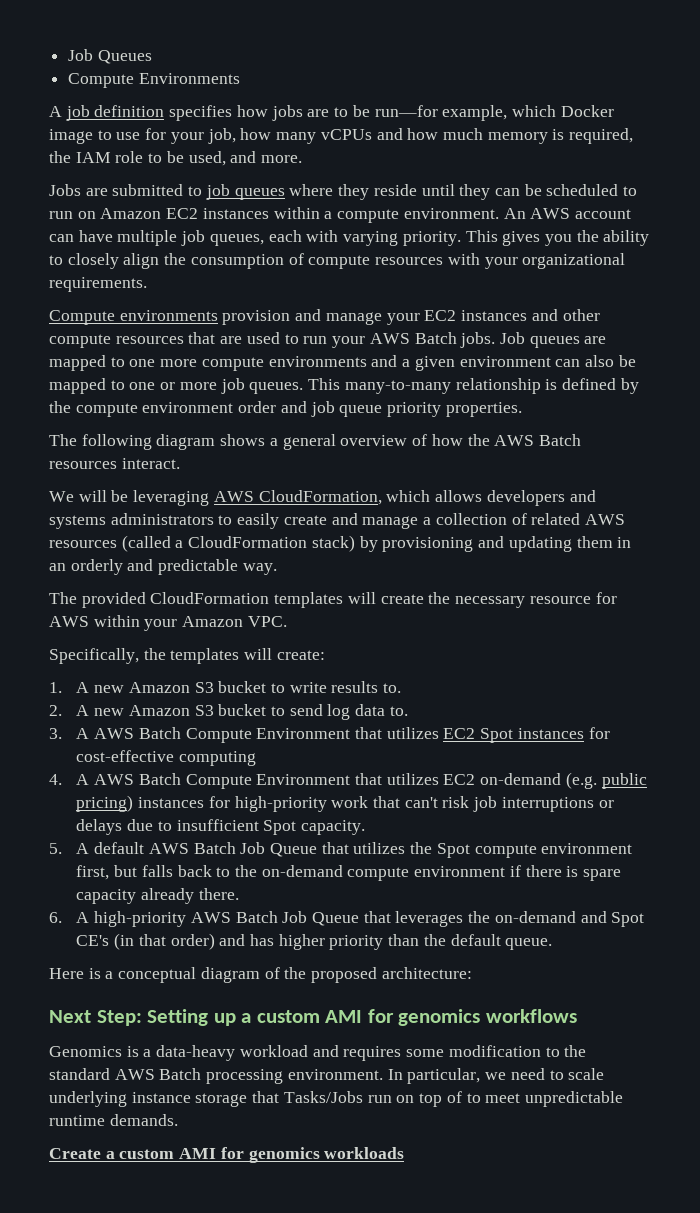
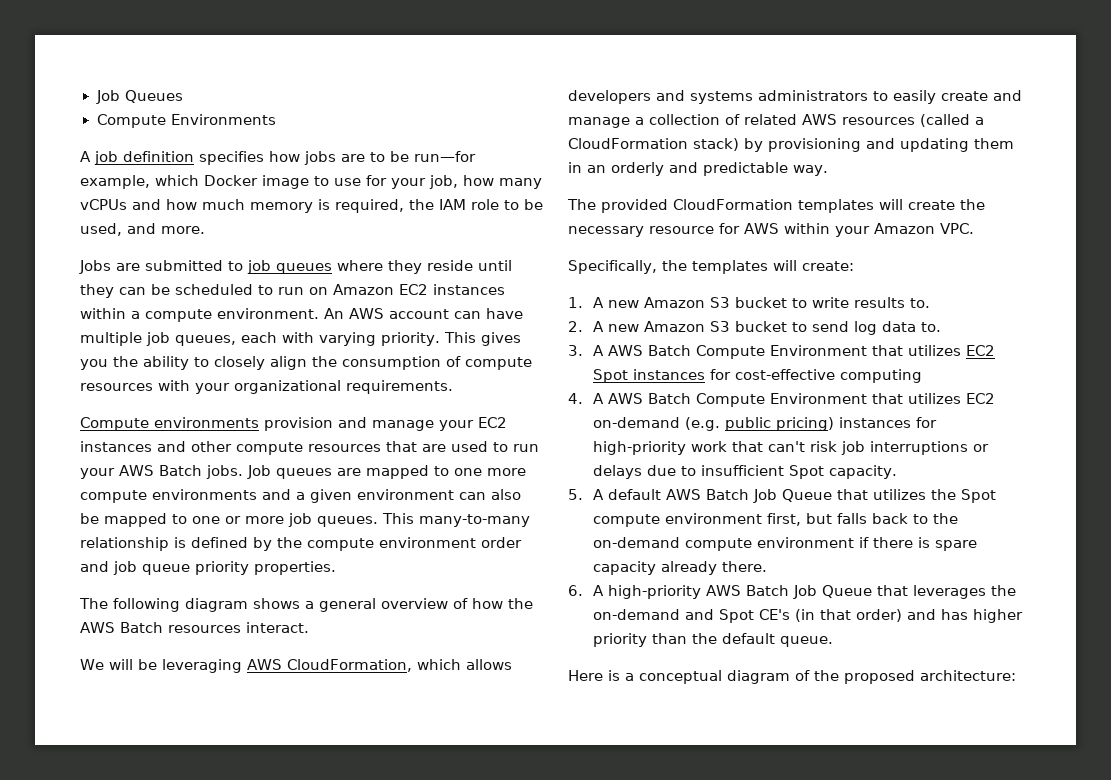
- Next Step: Setting up a custom AMI for genomics workflows
- Genomics is a data-heavy workload and requires some modification to the standard AWS Batch processing environment. In particular, we need to scale underlying instance storage that Tasks/Jobs run on top of to meet unpredictable runtime demands.
- Create a custom AMI for genomics workloads

